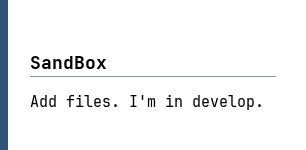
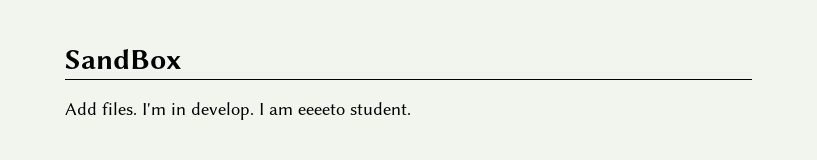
+ I am eeeeto student.

